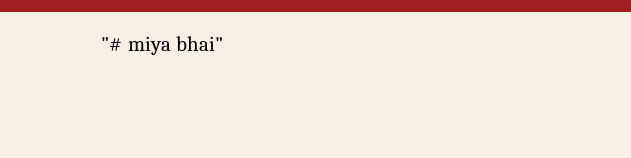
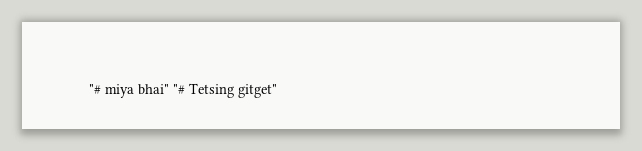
- "# miya bhai"
+ "# miya bhai" "# Tetsing gitget"

